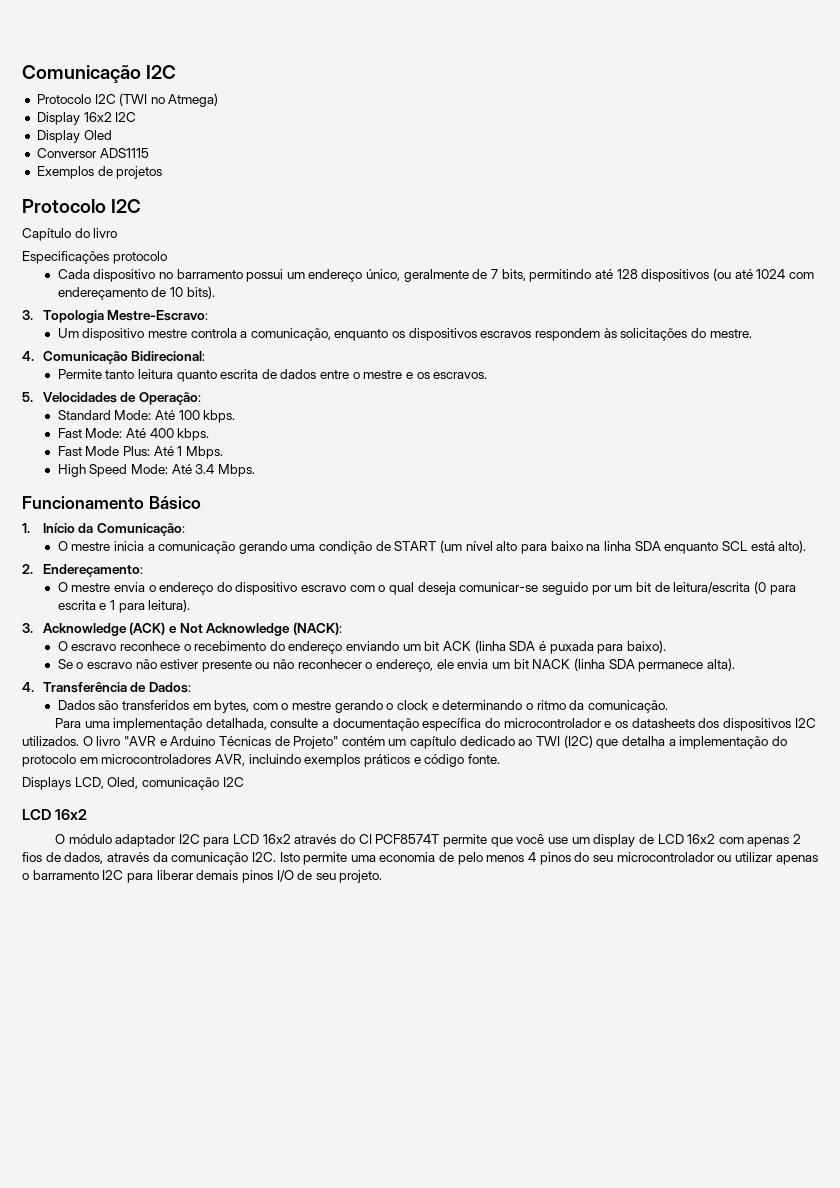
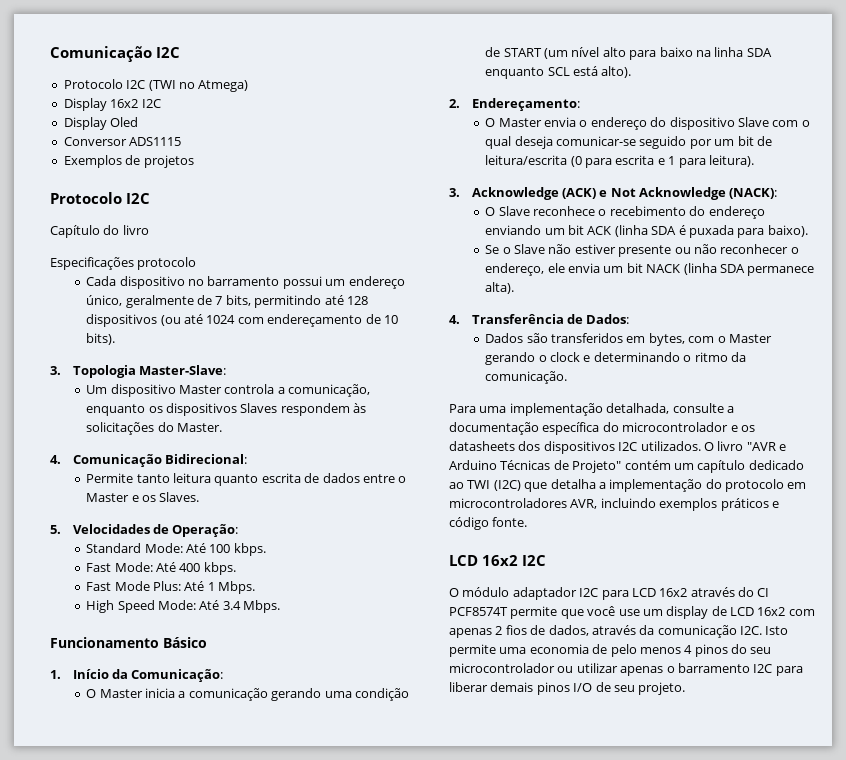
- 3. Topologia Mestre-Escravo:
+ 3. Topologia Master-Slave:
- Um dispositivo mestre controla a comunicação, enquanto os dispositivos escravos respondem às solicitações do mestre.
+ Um dispositivo Master controla a comunicação, enquanto os dispositivos Slaves respondem às solicitações do Master.
- Permite tanto leitura quanto escrita de dados entre o mestre e os escravos.
+ Permite tanto leitura quanto escrita de dados entre o Master e os Slaves.
- O mestre inicia a comunicação gerando uma condição de START (um nível alto para baixo na linha SDA enquanto SCL está alto).
+ O Master inicia a comunicação gerando uma condição de START (um nível alto para baixo na linha SDA enquanto SCL está alto).
- O mestre envia o endereço do dispositivo escravo com o qual deseja comunicar-se seguido por um bit de leitura/escrita (0 para escrita e 1 para leitura).
+ O Master envia o endereço do dispositivo Slave com o qual deseja comunicar-se seguido por um bit de leitura/escrita (0 para escrita e 1 para leitura).
- O escravo reconhece o recebimento do endereço enviando um bit ACK (linha SDA é puxada para baixo).
+ O Slave reconhece o recebimento do endereço enviando um bit ACK (linha SDA é puxada para baixo).
- Se o escravo não estiver presente ou não reconhecer o endereço, ele envia um bit NACK (linha SDA permanece alta).
+ Se o Slave não estiver presente ou não reconhecer o endereço, ele envia um bit NACK (linha SDA permanece alta).
- Dados são transferidos em bytes, com o mestre gerando o clock e determinando o ritmo da comunicação.
+ Dados são transferidos em bytes, com o Master gerando o clock e determinando o ritmo da comunicação.
- Displays LCD, Oled, comunicação I2C
- LCD 16x2
+ LCD 16x2 I2C

